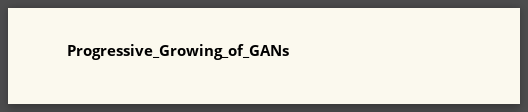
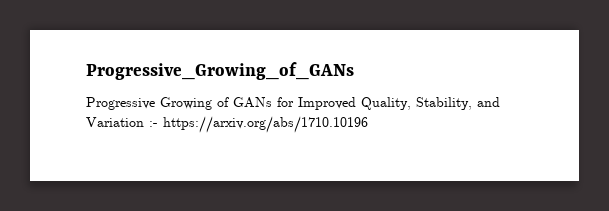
+ Progressive Growing of GANs for Improved Quality, Stability, and Variation :- https://arxiv.org/abs/1710.10196

